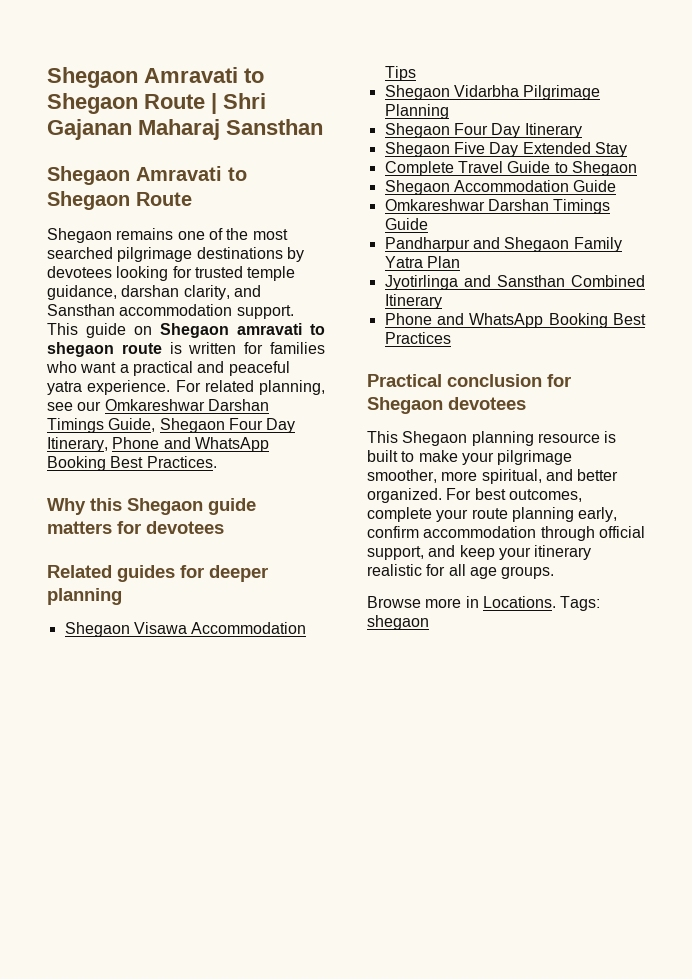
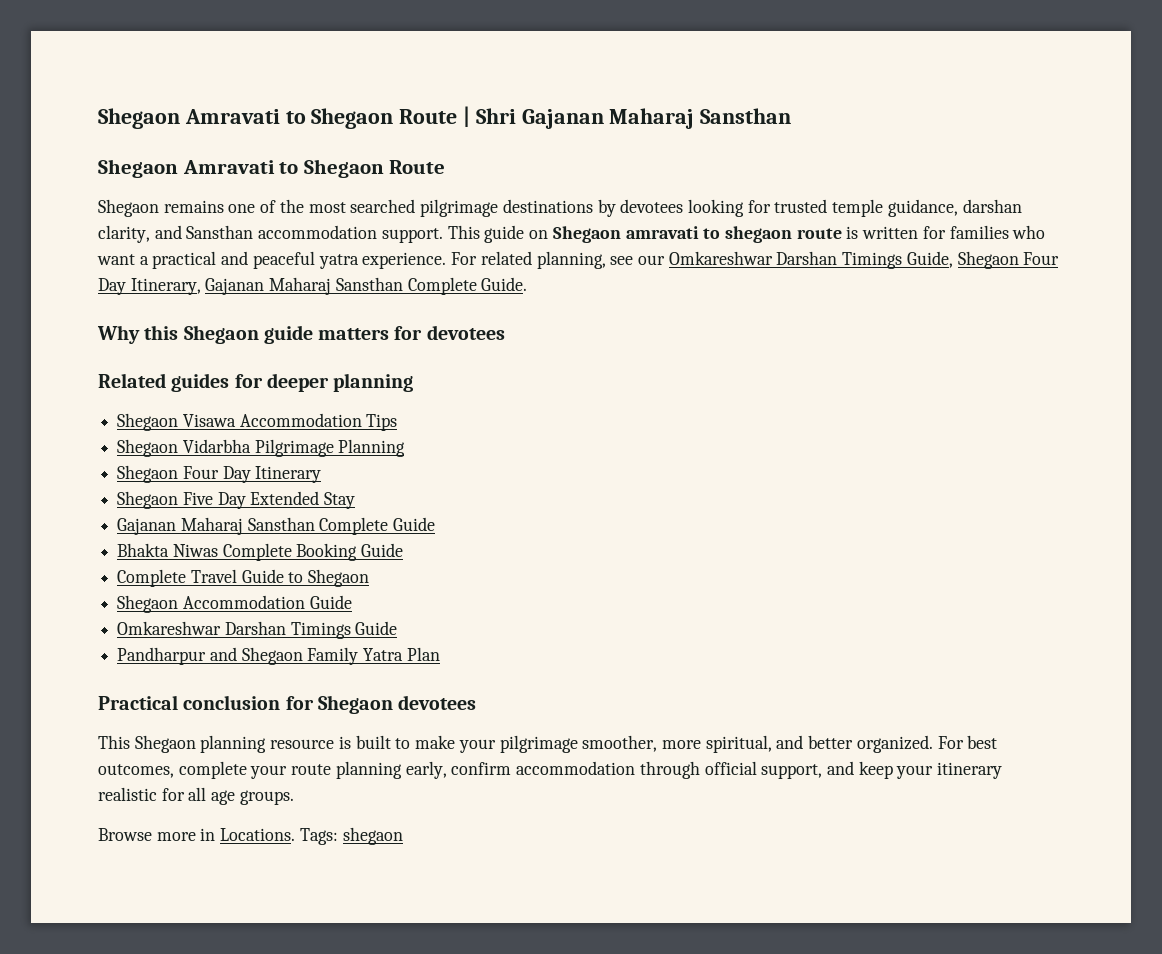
- For related planning, see our Omkareshwar Darshan Timings Guide, Shegaon Four Day Itinerary, Phone and WhatsApp Booking Best Practices.
+ For related planning, see our Omkareshwar Darshan Timings Guide, Shegaon Four Day Itinerary, Gajanan Maharaj Sansthan Complete Guide.
+ Gajanan Maharaj Sansthan Complete Guide
+ Bhakta Niwas Complete Booking Guide
- Jyotirlinga and Sansthan Combined Itinerary
- Phone and WhatsApp Booking Best Practices

